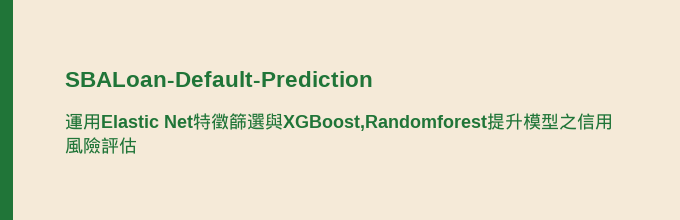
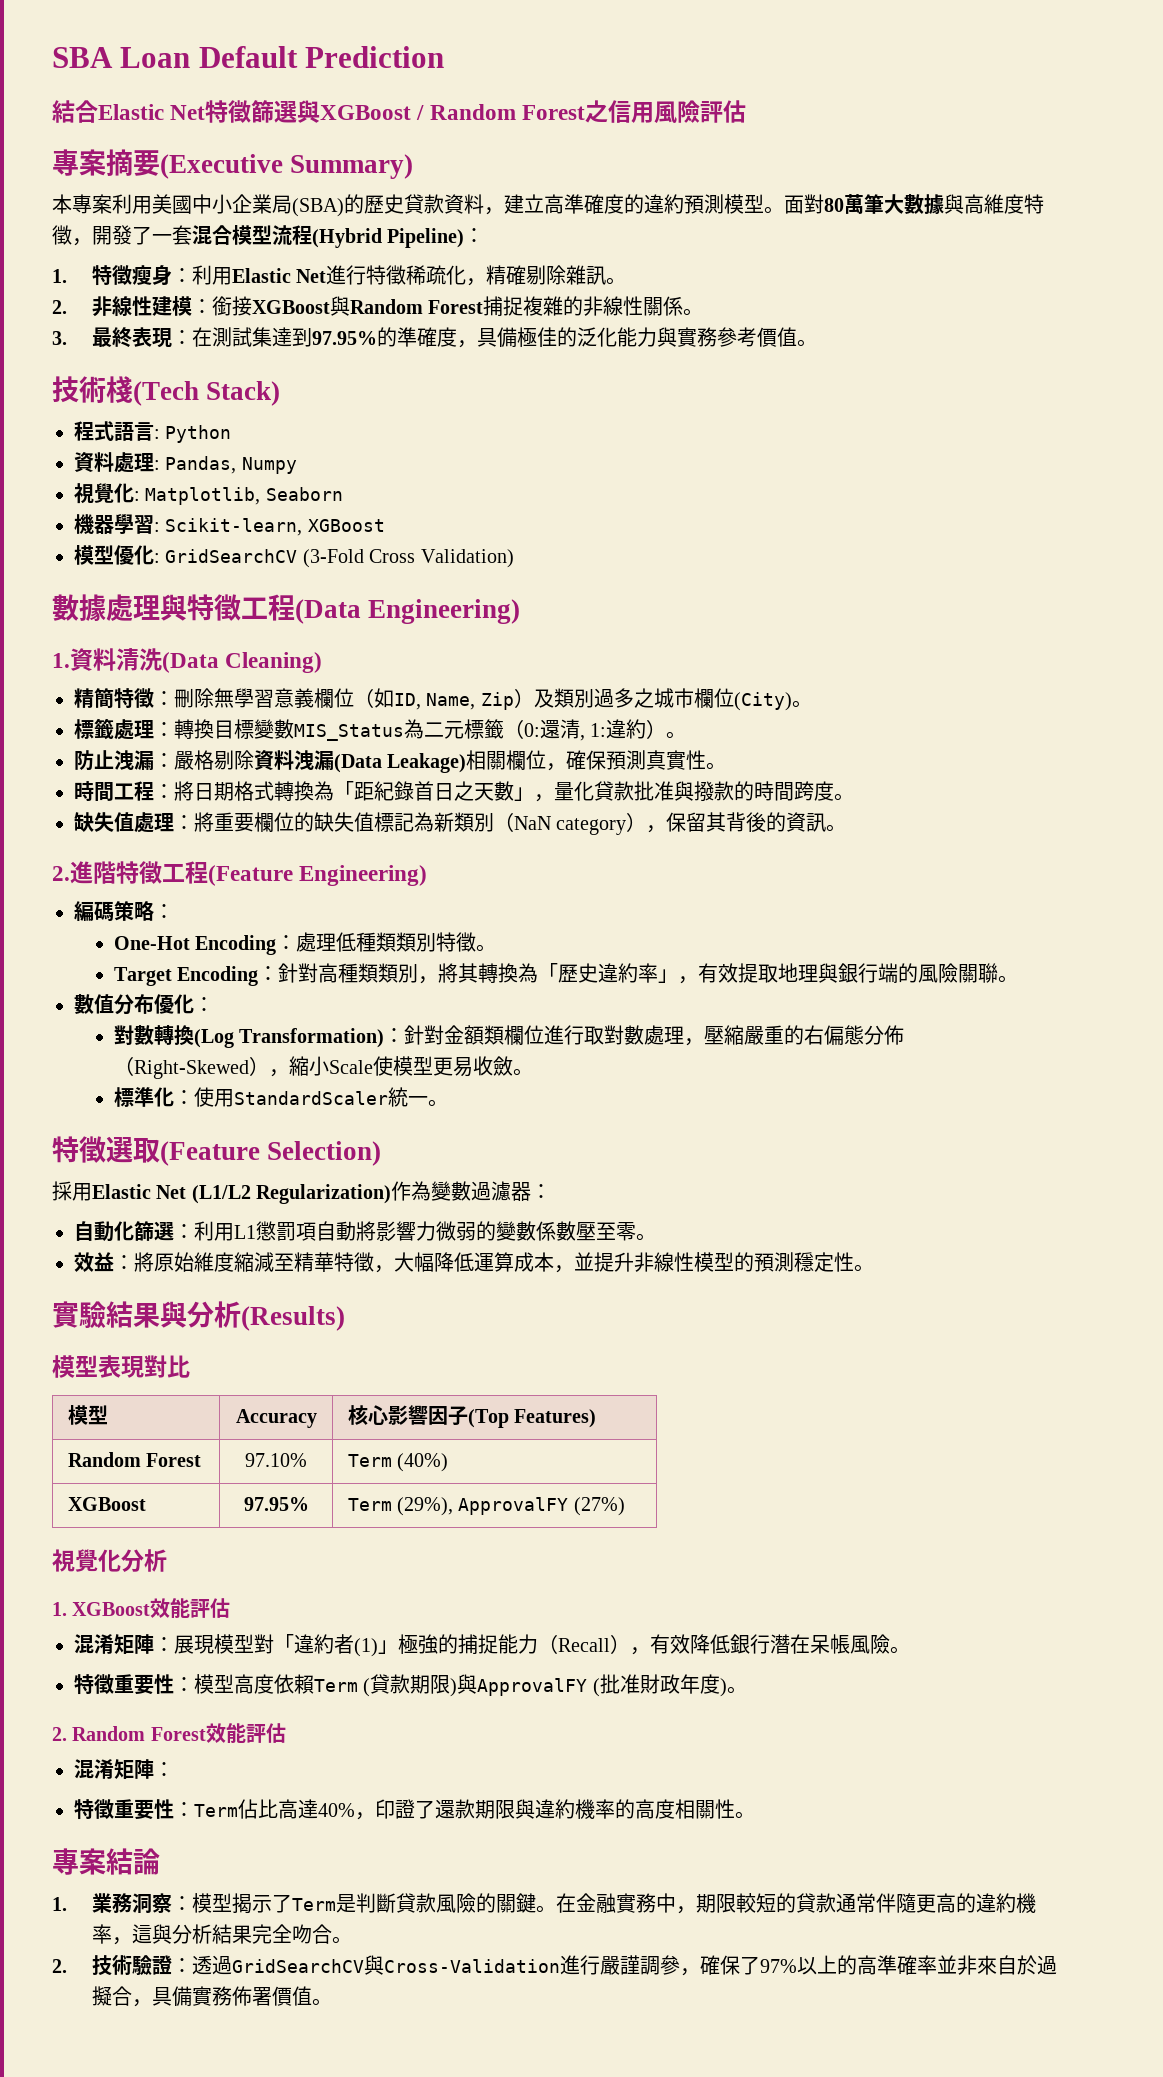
- SBALoan-Default-Prediction
- 運用Elastic Net特徵篩選與XGBoost,Randomforest提升模型之信用風險評估
+ SBA Loan Default Prediction
+ 結合Elastic Net特徵篩選與XGBoost / Random Forest之信用風險評估
+ 專案摘要(Executive Summary)
+ 本專案利用美國中小企業局(SBA)的歷史貸款資料，建立高準確度的違約預測模型。面對80萬筆大數據與高維度特徵，開發了一套混合模型流程(Hybrid Pipeline)：
+ 1.特徵瘦身：利用Elastic Net進行特徵稀疏化，精確剔除雜訊。
+ 2.非線性建模：銜接XGBoost與Random Forest捕捉複雜的非線性關係。
+ 3.最終表現：在測試集達到97.95%的準確度，具備極佳的泛化能力與實務參考價值。
+ 技術棧(Tech Stack)
+ 程式語言: Python
+ 資料處理: Pandas, Numpy
+ 視覺化: Matplotlib, Seaborn
+ 機器學習: Scikit-learn, XGBoost
+ 模型優化: GridSearchCV (3-Fold Cross Validation)
+ 數據處理與特徵工程(Data Engineering)
+ 1.資料清洗(Data Cleaning)
+ 精簡特徵：刪除無學習意義欄位（如ID, Name, Zip）及類別過多之城市欄位(City)。
+ 標籤處理：轉換目標變數MIS_Status為二元標籤（0:還清, 1:違約）。
+ 防止洩漏：嚴格剔除資料洩漏(Data Leakage)相關欄位，確保預測真實性。
+ 時間工程：將日期格式轉換為「距紀錄首日之天數」，量化貸款批准與撥款的時間跨度。
+ 缺失值處理：將重要欄位的缺失值標記為新類別（NaN category），保留其背後的資訊。
+ 2.進階特徵工程(Feature Engineering)
+ 編碼策略：
+ One-Hot Encoding：處理低種類類別特徵。
+ Target Encoding：針對高種類類別，將其轉換為「歷史違約率」，有效提取地理與銀行端的風險關聯。
+ 數值分布優化：
+ 對數轉換(Log Transformation)：針對金額類欄位進行取對數處理，壓縮嚴重的右偏態分佈（Right-Skewed），縮小Scale使模型更易收斂。
+ 標準化：使用StandardScaler統一。
+ 特徵選取(Feature Selection)
+ 採用Elastic Net (L1/L2 Regularization)作為變數過濾器：
+ 自動化篩選：利用L1懲罰項自動將影響力微弱的變數係數壓至零。
+ 效益：將原始維度縮減至精華特徵，大幅降低運算成本，並提升非線性模型的預測穩定性。
+ 實驗結果與分析(Results)
+ 模型表現對比
+ 模型 | Accuracy | 核心影響因子(Top Features)
+ Random Forest | 97.10% | Term (40%)
+ XGBoost | 97.95% | Term (29%), ApprovalFY (27%)
+ 視覺化分析
+ 1. XGBoost效能評估
+ 混淆矩陣：展現模型對「違約者(1)」極強的捕捉能力（Recall），有效降低銀行潛在呆帳風險。
+ 特徵重要性：模型高度依賴Term (貸款期限)與ApprovalFY (批准財政年度)。
+ 2. Random Forest效能評估
+ 混淆矩陣：
+ 特徵重要性：Term佔比高達40%，印證了還款期限與違約機率的高度相關性。
+ 專案結論
+ 1.業務洞察：模型揭示了Term是判斷貸款風險的關鍵。在金融實務中，期限較短的貸款通常伴隨更高的違約機率，這與分析結果完全吻合。
+ 2.技術驗證：透過GridSearchCV與Cross-Validation進行嚴謹調參，確保了97%以上的高準確率並非來自於過擬合，具備實務佈署價值。

